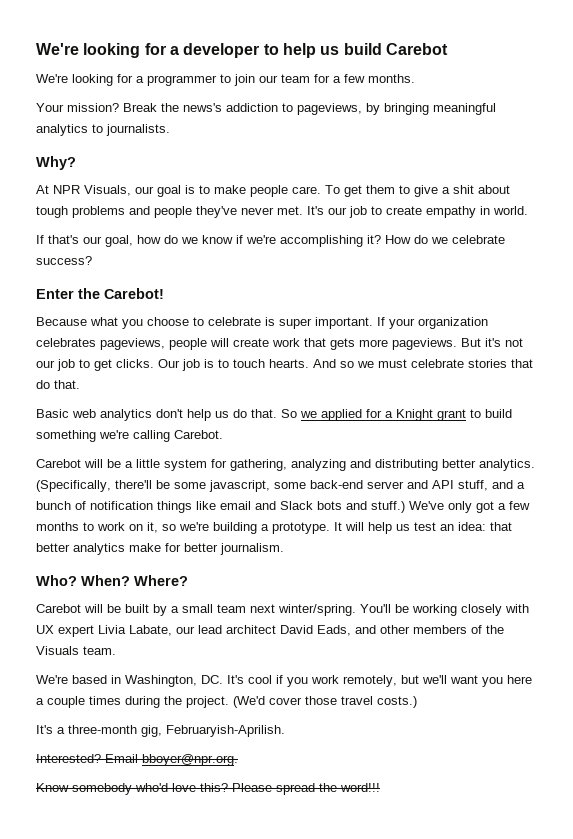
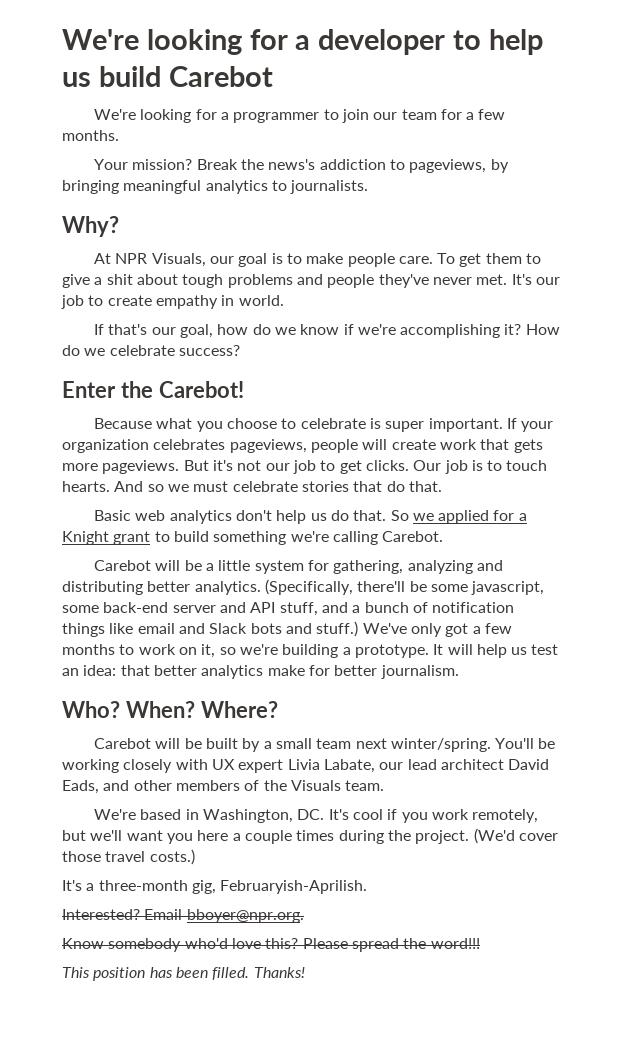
+ This position has been filled. Thanks!

